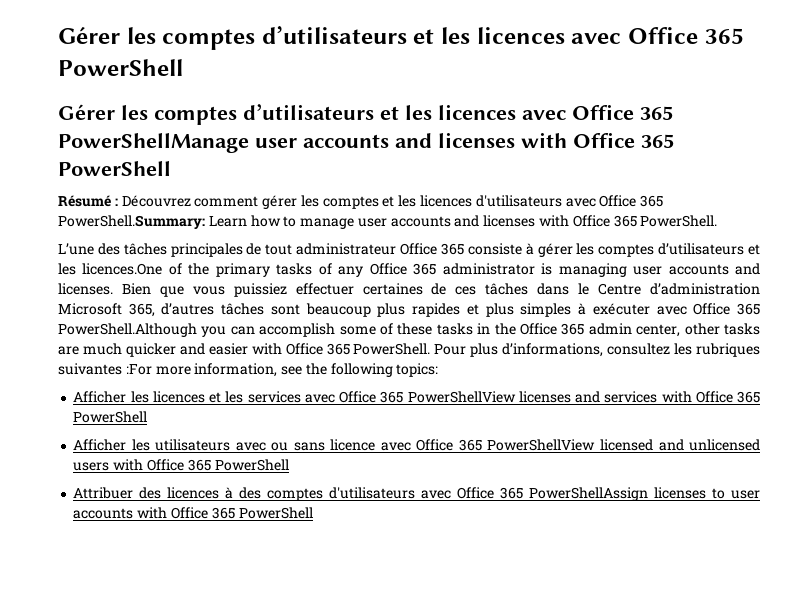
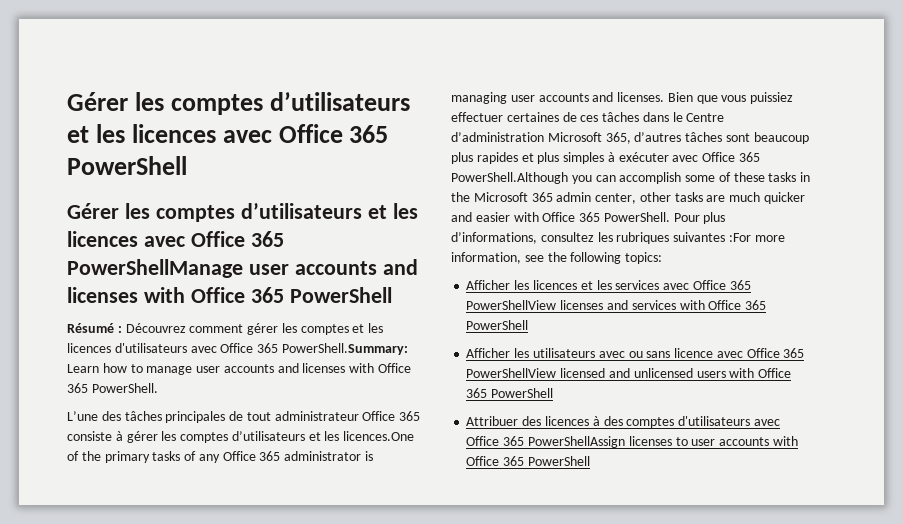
- Bien que vous puissiez effectuer certaines de ces tâches dans le Centre d’administration Microsoft 365, d’autres tâches sont beaucoup plus rapides et plus simples à exécuter avec Office 365 PowerShell.Although you can accomplish some of these tasks in the Office 365 admin center, other tasks are much quicker and easier with Office 365 PowerShell.
+ Bien que vous puissiez effectuer certaines de ces tâches dans le Centre d’administration Microsoft 365, d’autres tâches sont beaucoup plus rapides et plus simples à exécuter avec Office 365 PowerShell.Although you can accomplish some of these tasks in the Microsoft 365 admin center, other tasks are much quicker and easier with Office 365 PowerShell.

